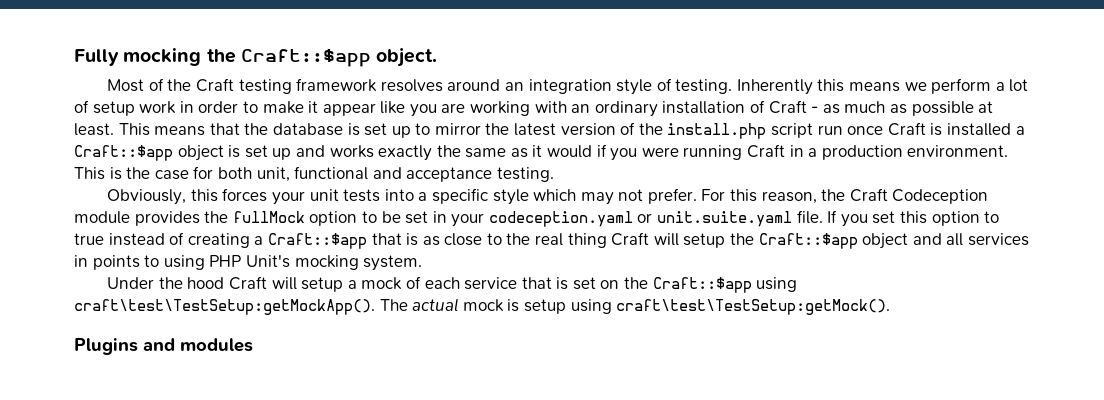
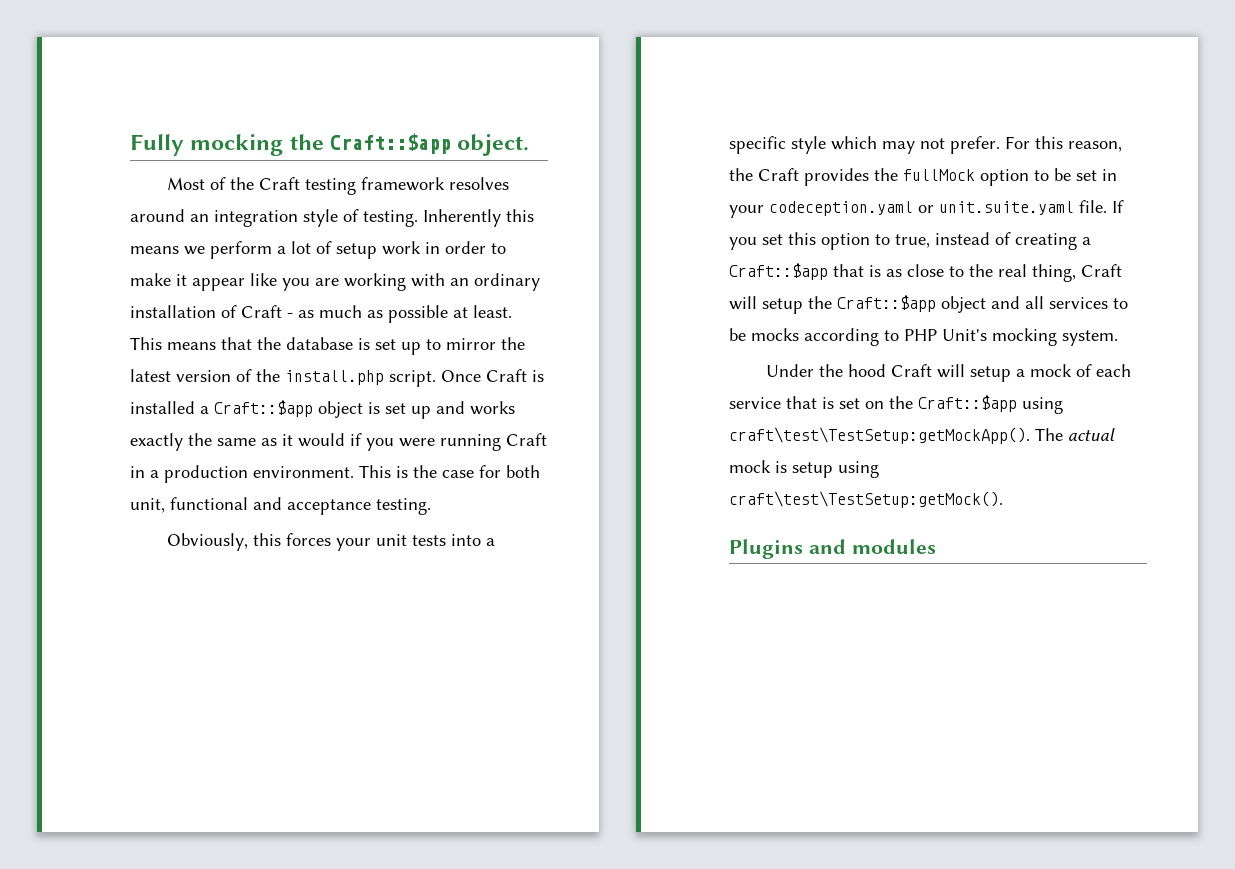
- This means that the database is set up to mirror the latest version of the install.php script run once Craft is installed a Craft::$app object is set up and works exactly the same as it would if you were running Craft in a production environment.
+ This means that the database is set up to mirror the latest version of the install.php script. Once Craft is installed a Craft::$app object is set up and works exactly the same as it would if you were running Craft in a production environment.
- For this reason, the Craft Codeception module provides the fullMock option to be set in your codeception.yaml or unit.suite.yaml file.
+ For this reason, the Craft provides the fullMock option to be set in your codeception.yaml or unit.suite.yaml file.
- If you set this option to true instead of creating a Craft::$app that is as close to the real thing Craft will setup the Craft::$app object and all services in points to using PHP Unit's mocking system.
+ If you set this option to true, instead of creating a Craft::$app that is as close to the real thing, Craft will setup the Craft::$app object and all services to be mocks according to PHP Unit's mocking system.

